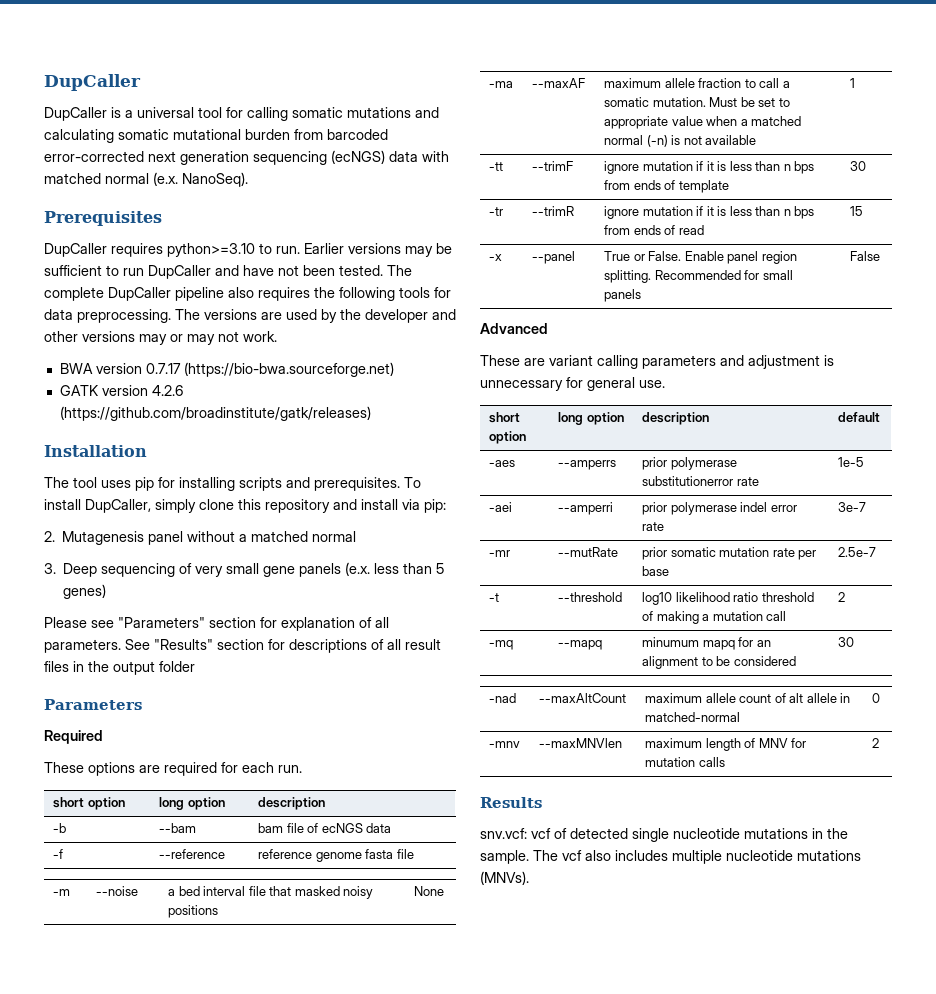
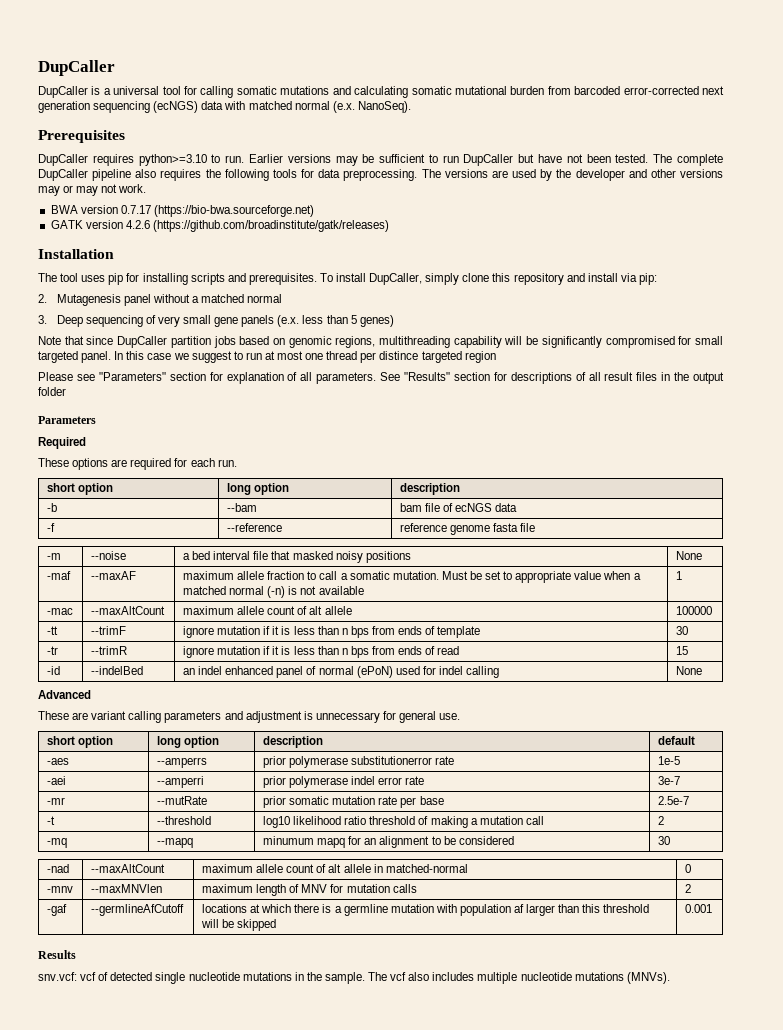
- Earlier versions may be sufficient to run DupCaller and have not been tested.
+ Earlier versions may be sufficient to run DupCaller but have not been tested.
+ Note that since DupCaller partition jobs based on genomic regions, multithreading capability will be significantly compromised for small targeted panel. In this case we suggest to run at most one thread per distince targeted region
- -ma | --maxAF | maximum allele fraction to call a somatic mutation. Must be set to appropriate value when a matched normal (-n) is not available | 1
+ -maf | --maxAF | maximum allele fraction to call a somatic mutation. Must be set to appropriate value when a matched normal (-n) is not available | 1
+ -mac | --maxAltCount | maximum allele count of alt allele | 100000
- -x | --panel | True or False. Enable panel region splitting. Recommended for small panels | False
+ -id | --indelBed | an indel enhanced panel of normal (ePoN) used for indel calling | None
+ -gaf | --germlineAfCutoff | locations at which there is a germline mutation with population af larger than this threshold will be skipped | 0.001

